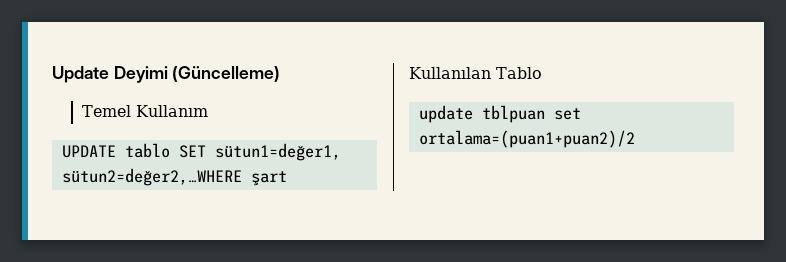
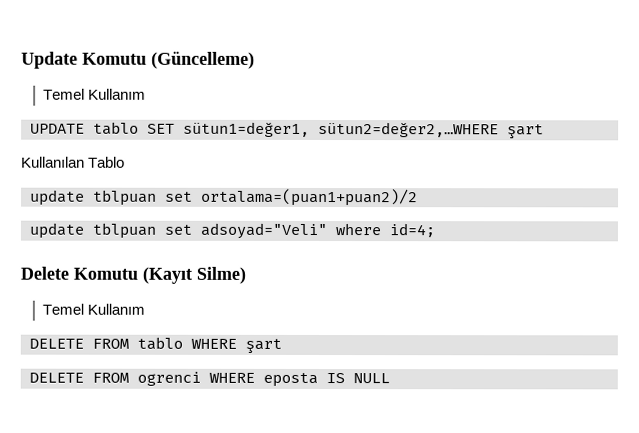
- Update Deyimi (Güncelleme)
+ Update Komutu (Güncelleme)
+ update tblpuan set adsoyad="Veli" where id=4;
+ Delete Komutu (Kayıt Silme)
+ Temel Kullanım
+ DELETE FROM tablo WHERE şart
+ DELETE FROM ogrenci WHERE eposta IS NULL

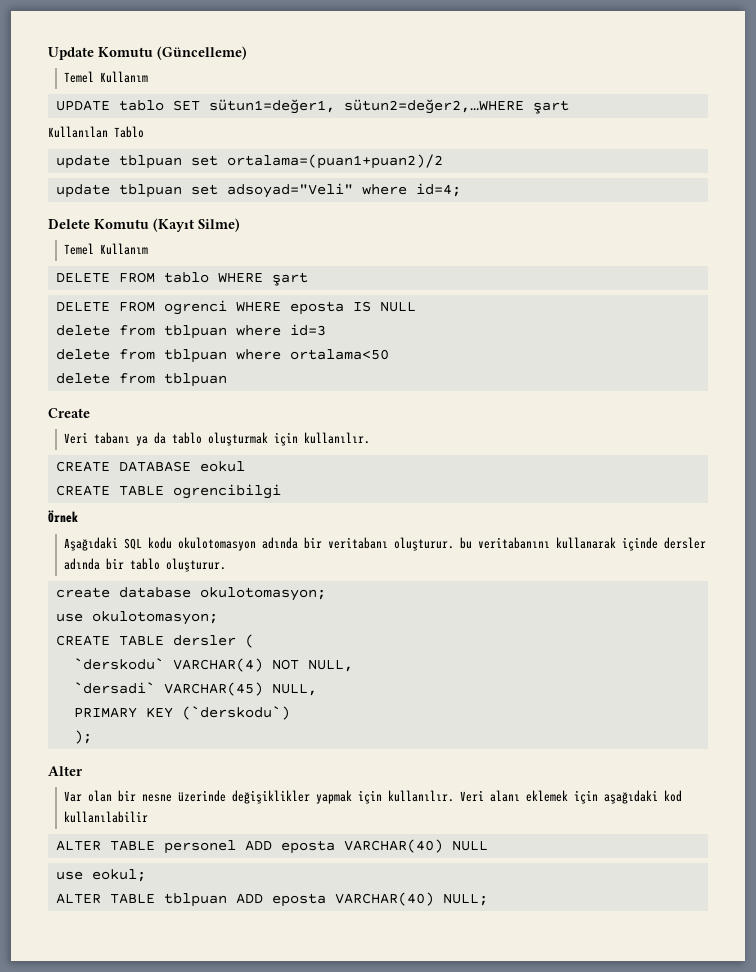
+ delete from tblpuan where id=3
+ delete from tblpuan where ortalama<50
+ delete from tblpuan
+ Create
+ Veri tabanı ya da tablo oluşturmak için kullanılır.
+ CREATE DATABASE eokul
+ CREATE TABLE ogrencibilgi
+ Örnek
+ Aşağıdaki SQL kodu okulotomasyon adında bir veritabanı oluşturur. bu veritabanını kullanarak içinde dersler adında bir tablo oluşturur.
+ create database okulotomasyon;
+ use okulotomasyon;
+ CREATE TABLE dersler (
+ `derskodu` VARCHAR(4) NOT NULL,
+ `dersadi` VARCHAR(45) NULL,
+ PRIMARY KEY (`derskodu`)
+ );
+ Alter
+ Var olan bir nesne üzerinde değişiklikler yapmak için kullanılır. Veri alanı eklemek için aşağıdaki kod kullanılabilir
+ ALTER TABLE personel ADD eposta VARCHAR(40) NULL
+ use eokul;
+ ALTER TABLE tblpuan ADD eposta VARCHAR(40) NULL;

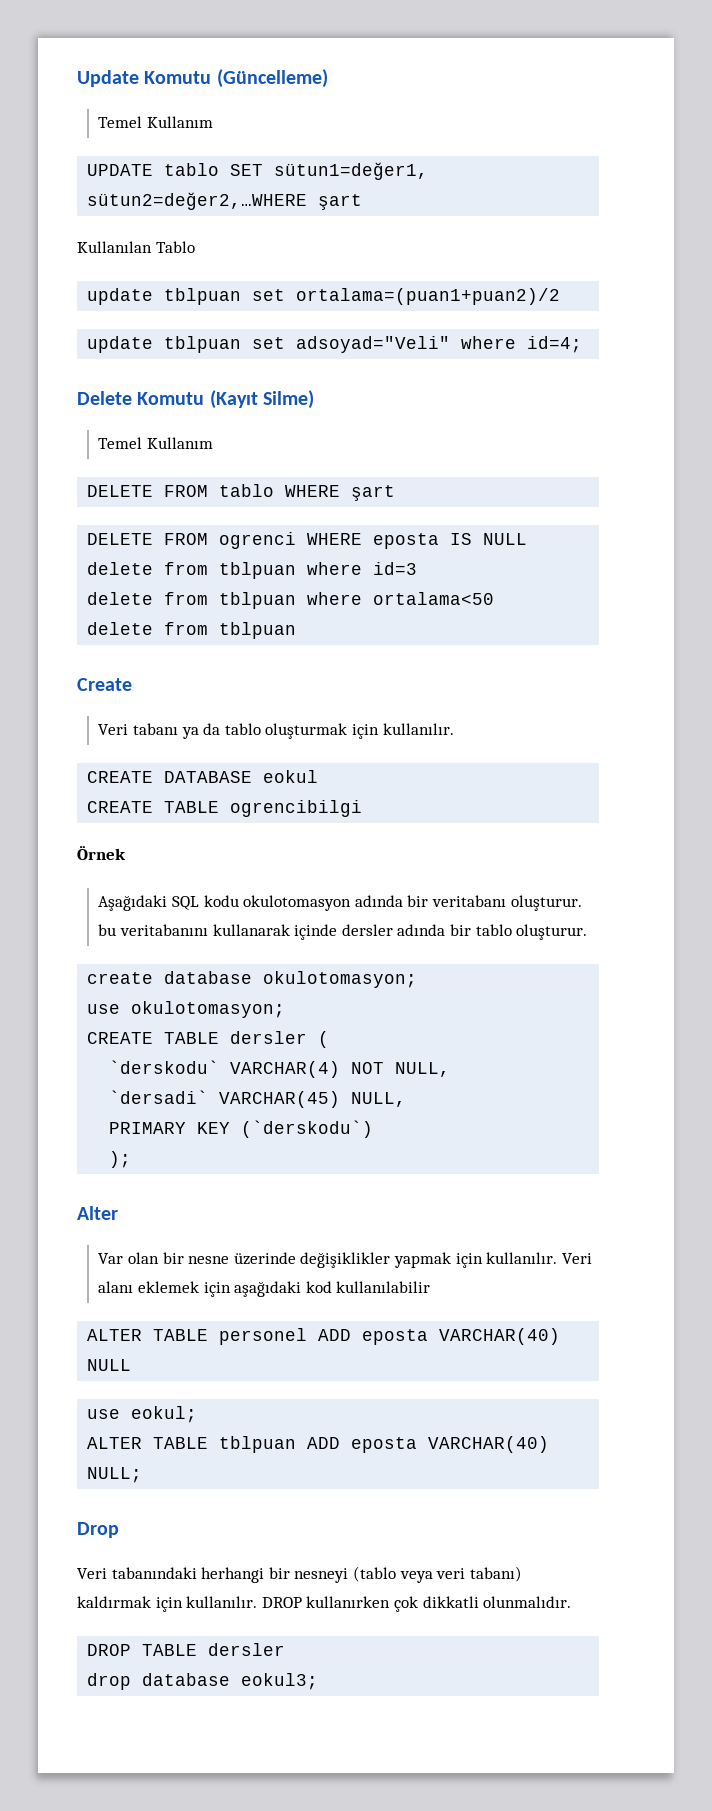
+ Drop
+ Veri tabanındaki herhangi bir nesneyi (tablo veya veri tabanı) kaldırmak için kullanılır. DROP kullanırken çok dikkatli olunmalıdır.
+ DROP TABLE dersler
+ drop database eokul3;

